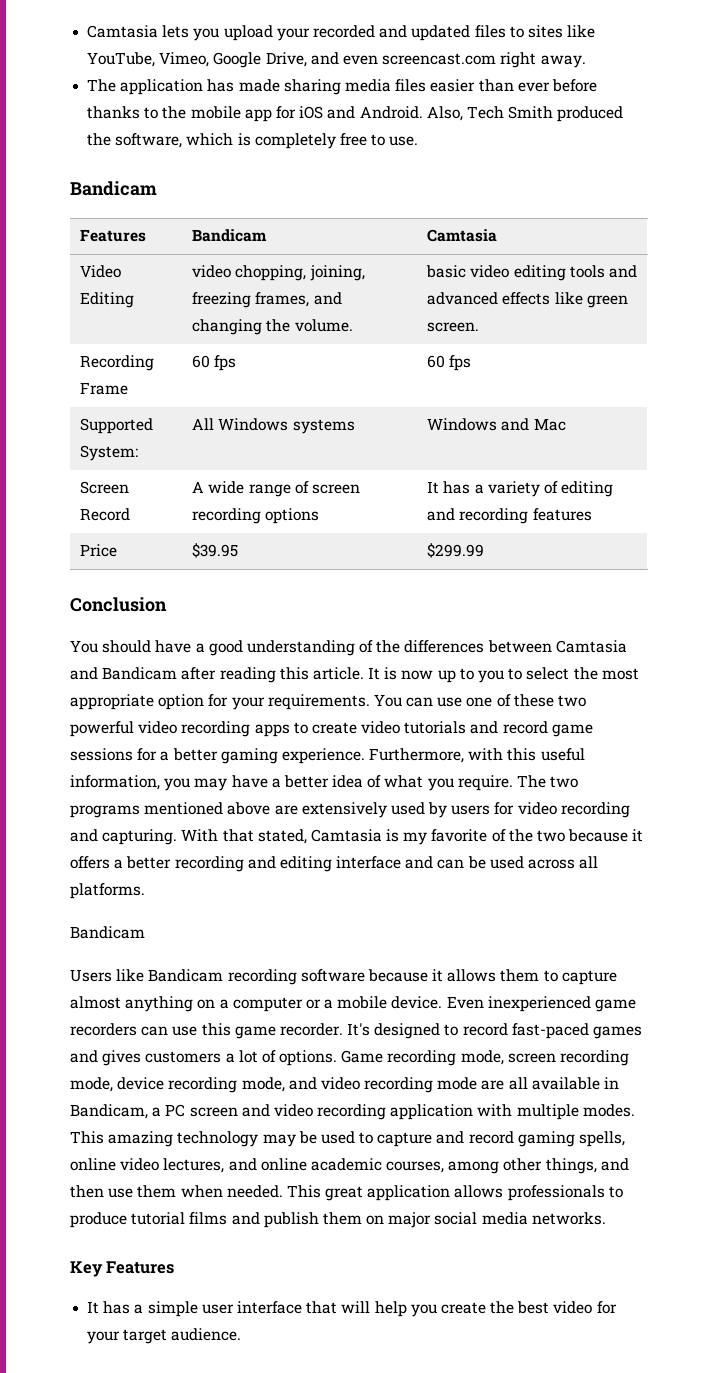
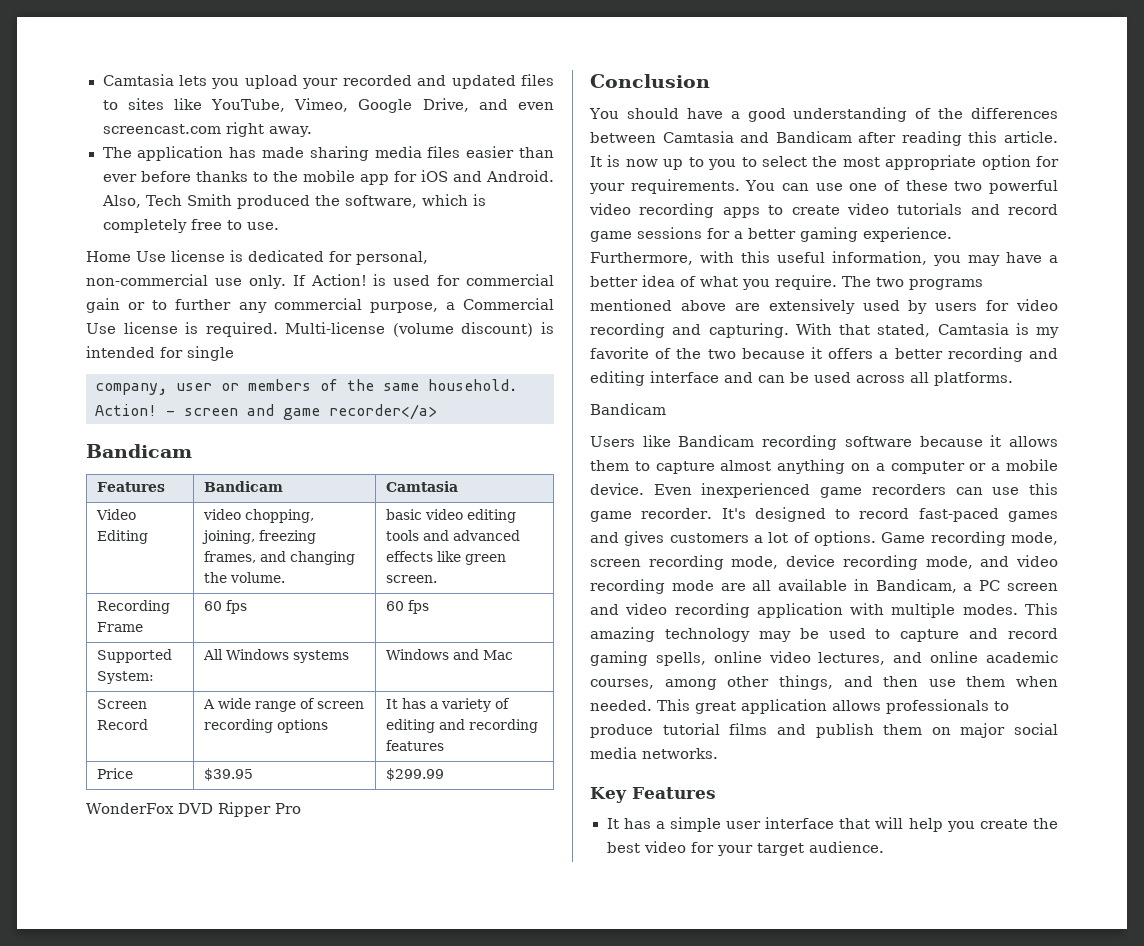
+ Home Use license is dedicated for personal, non-commercial use only. If Action! is used for commercial gain or to further any commercial purpose, a Commercial Use license is required. Multi-license (volume discount) is intended for single
+ company, user or members of the same household. Action! - screen and game recorder</a>
+ WonderFox DVD Ripper Pro

